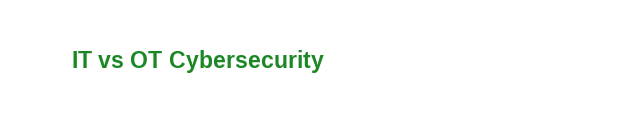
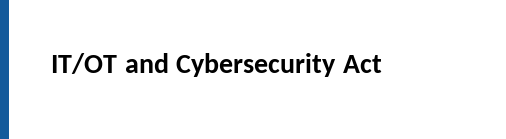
- IT vs OT Cybersecurity
+ IT/OT and Cybersecurity Act

